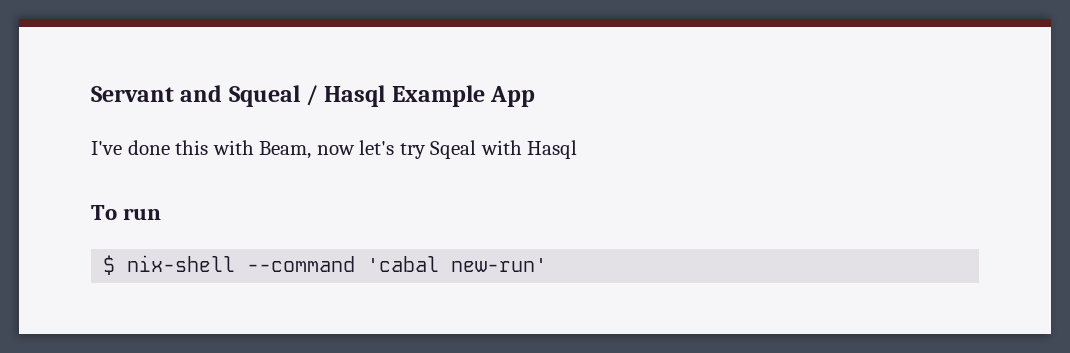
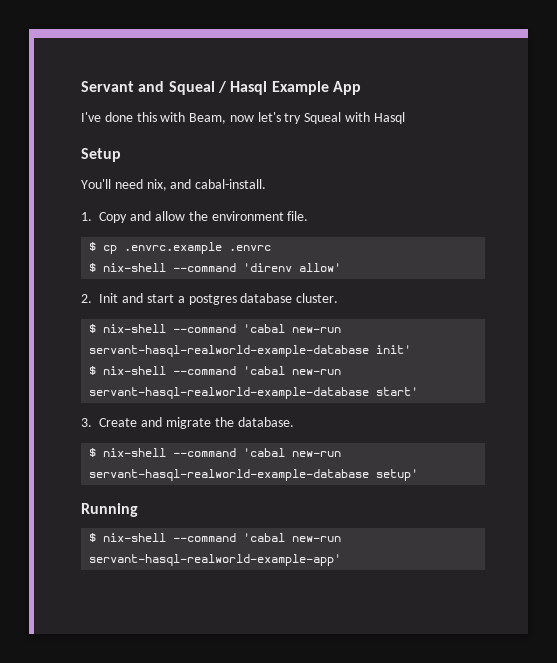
- I've done this with Beam, now let's try Sqeal with Hasql
+ I've done this with Beam, now let's try Squeal with Hasql
- To run
- $ nix-shell --command 'cabal new-run'
+ Setup
+ You'll need nix, and cabal-install.
+ 1. Copy and allow the environment file.
+ $ cp .envrc.example .envrc
+ $ nix-shell --command 'direnv allow'
+ 2. Init and start a postgres database cluster.
+ $ nix-shell --command 'cabal new-run servant-hasql-realworld-example-database init'
+ $ nix-shell --command 'cabal new-run servant-hasql-realworld-example-database start'
+ 3. Create and migrate the database.
+ $ nix-shell --command 'cabal new-run servant-hasql-realworld-example-database setup'
+ Running
+ $ nix-shell --command 'cabal new-run servant-hasql-realworld-example-app'

